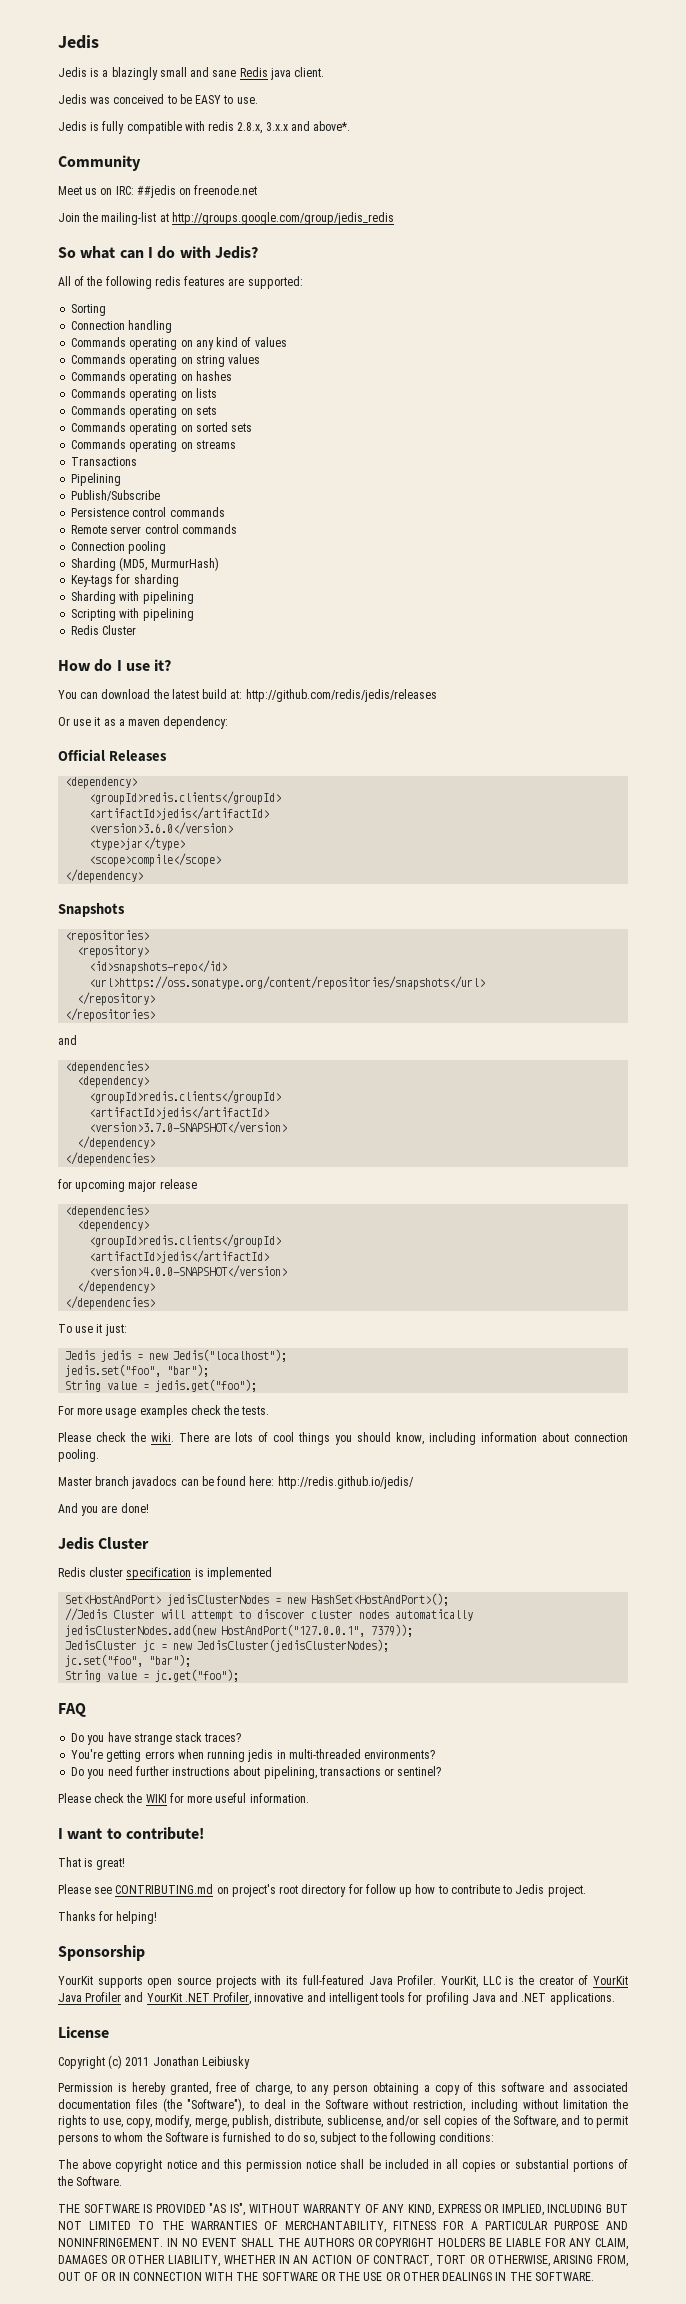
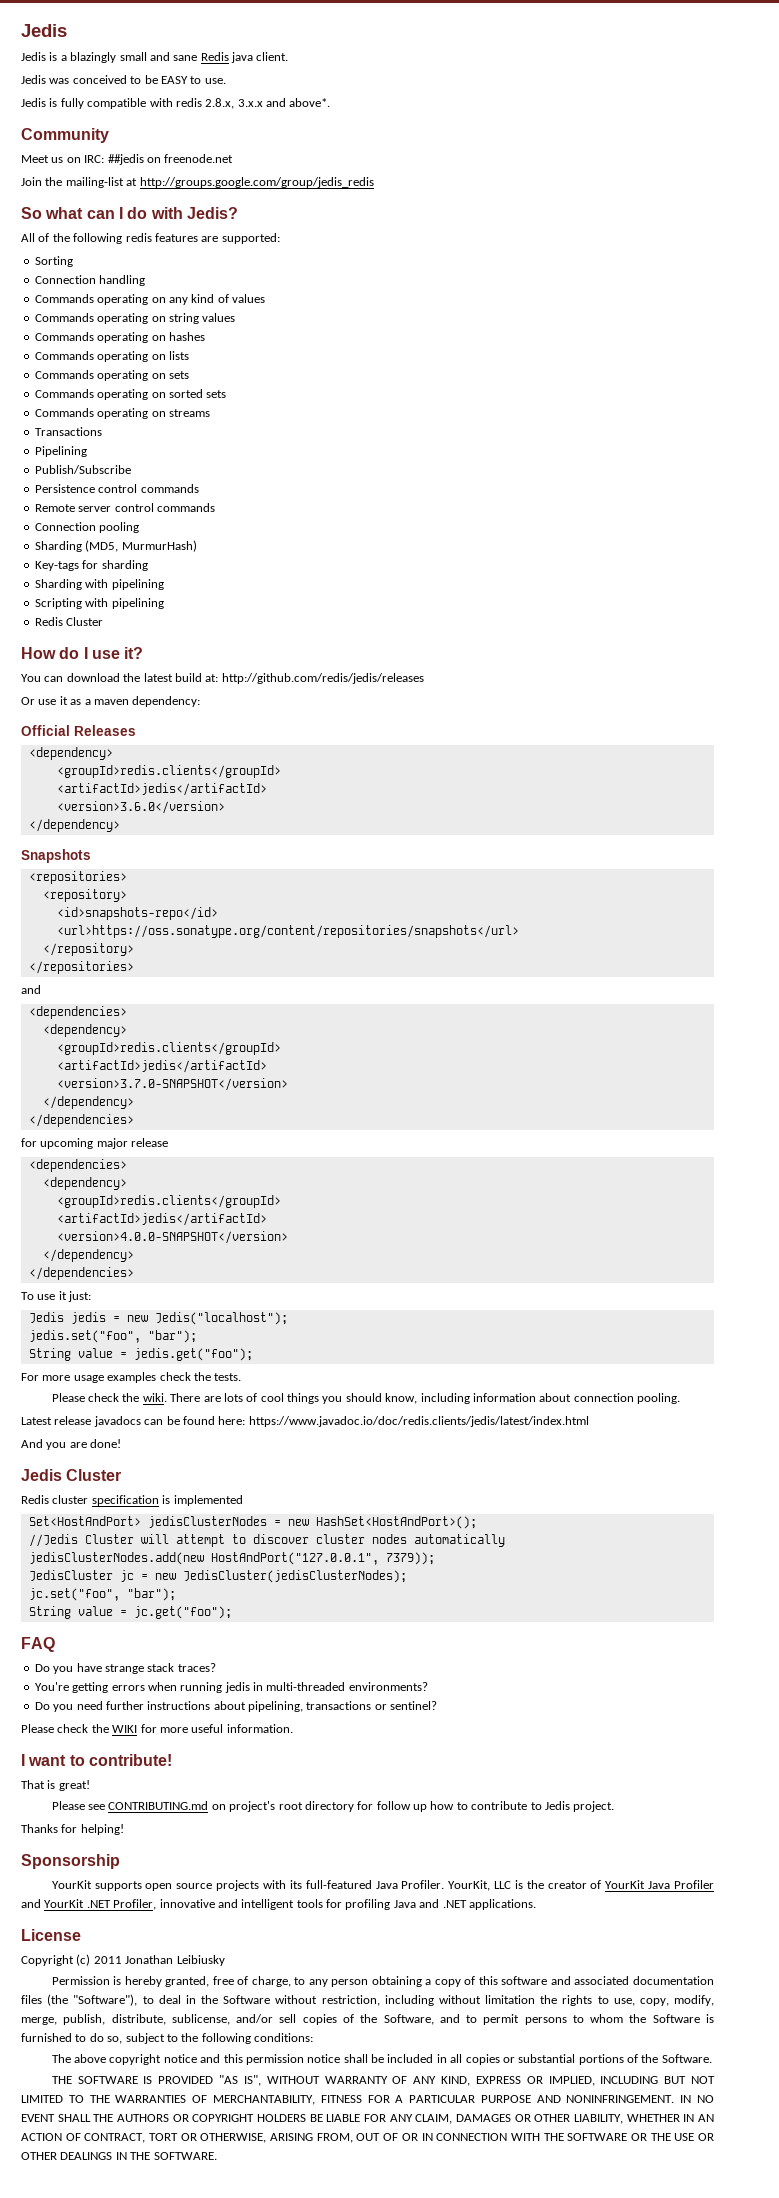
- <type>jar</type>
- <scope>compile</scope>
- Master branch javadocs can be found here: http://redis.github.io/jedis/
+ Latest release javadocs can be found here: https://www.javadoc.io/doc/redis.clients/jedis/latest/index.html

